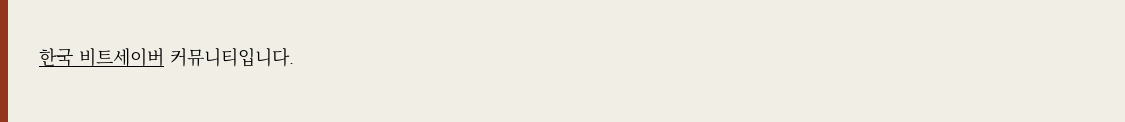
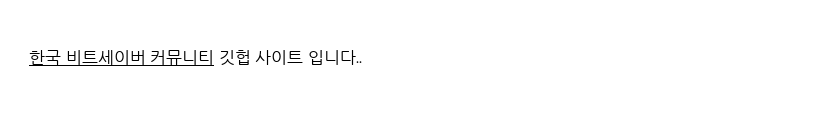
- 한국 비트세이버 커뮤니티입니다.
+ 한국 비트세이버 커뮤니티 깃헙 사이트 입니다..

